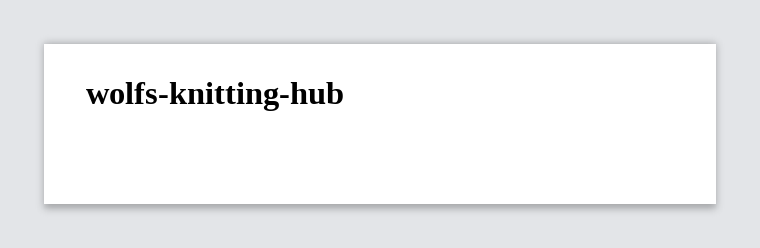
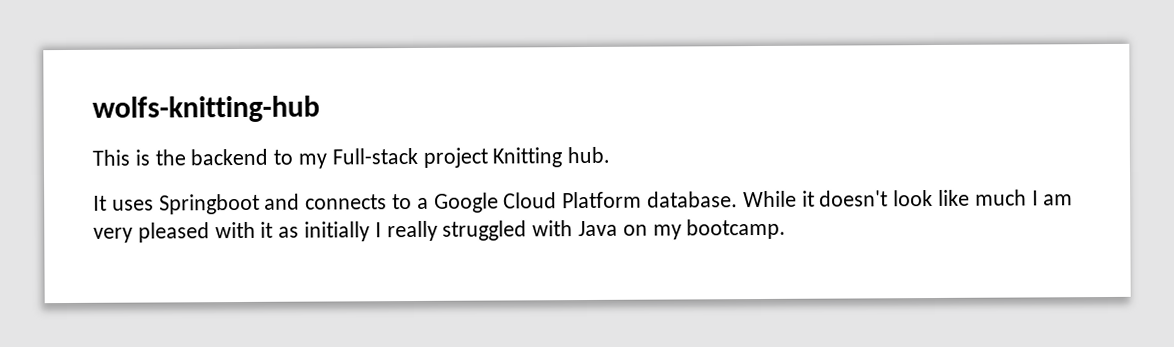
+ This is the backend to my Full-stack project Knitting hub.
+ It uses Springboot and connects to a Google Cloud Platform database. While it doesn't look like much I am very pleased with it as initially I really struggled with Java on my bootcamp.

